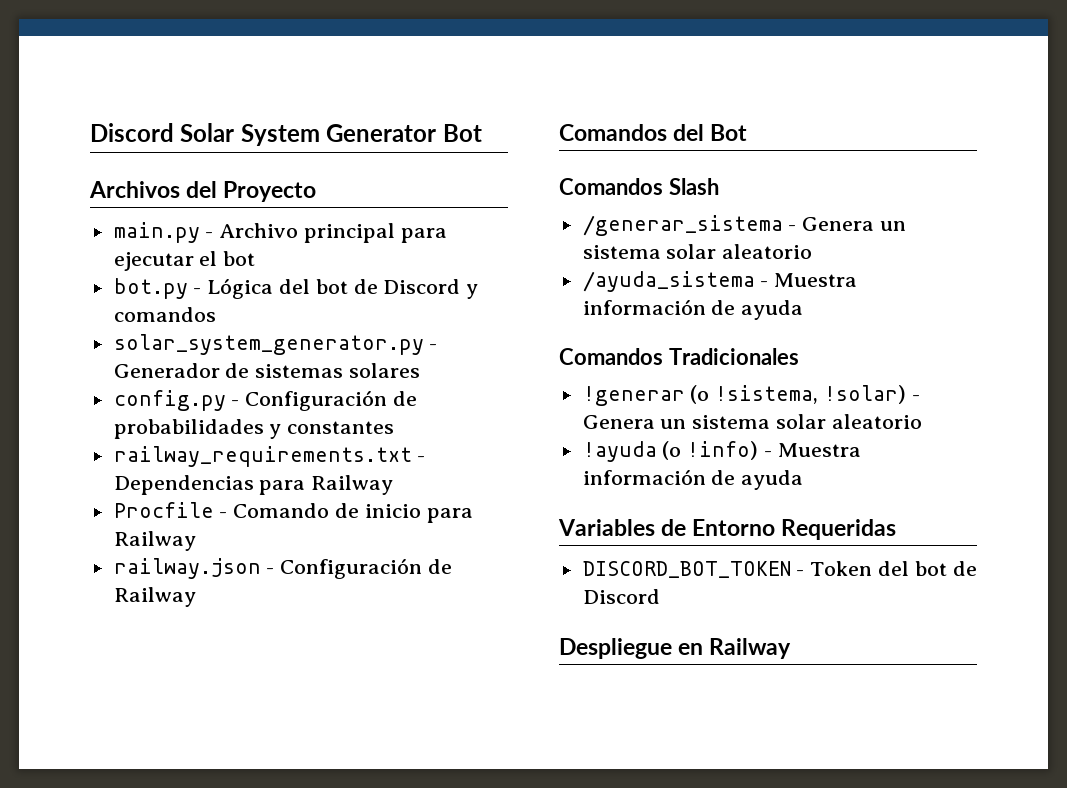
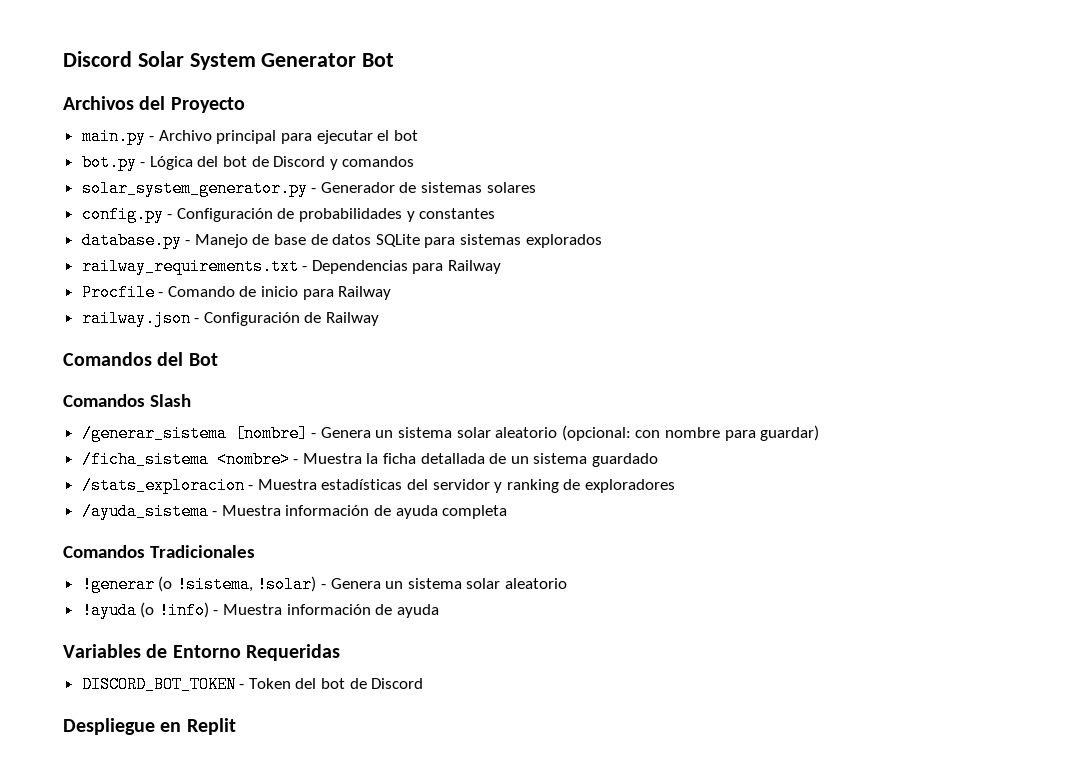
+ database.py - Manejo de base de datos SQLite para sistemas explorados
- /generar_sistema - Genera un sistema solar aleatorio
+ /generar_sistema [nombre] - Genera un sistema solar aleatorio (opcional: con nombre para guardar)
+ /ficha_sistema <nombre> - Muestra la ficha detallada de un sistema guardado
+ /stats_exploracion - Muestra estadísticas del servidor y ranking de exploradores
- /ayuda_sistema - Muestra información de ayuda
+ /ayuda_sistema - Muestra información de ayuda completa
- Despliegue en Railway
+ Despliegue en Replit

